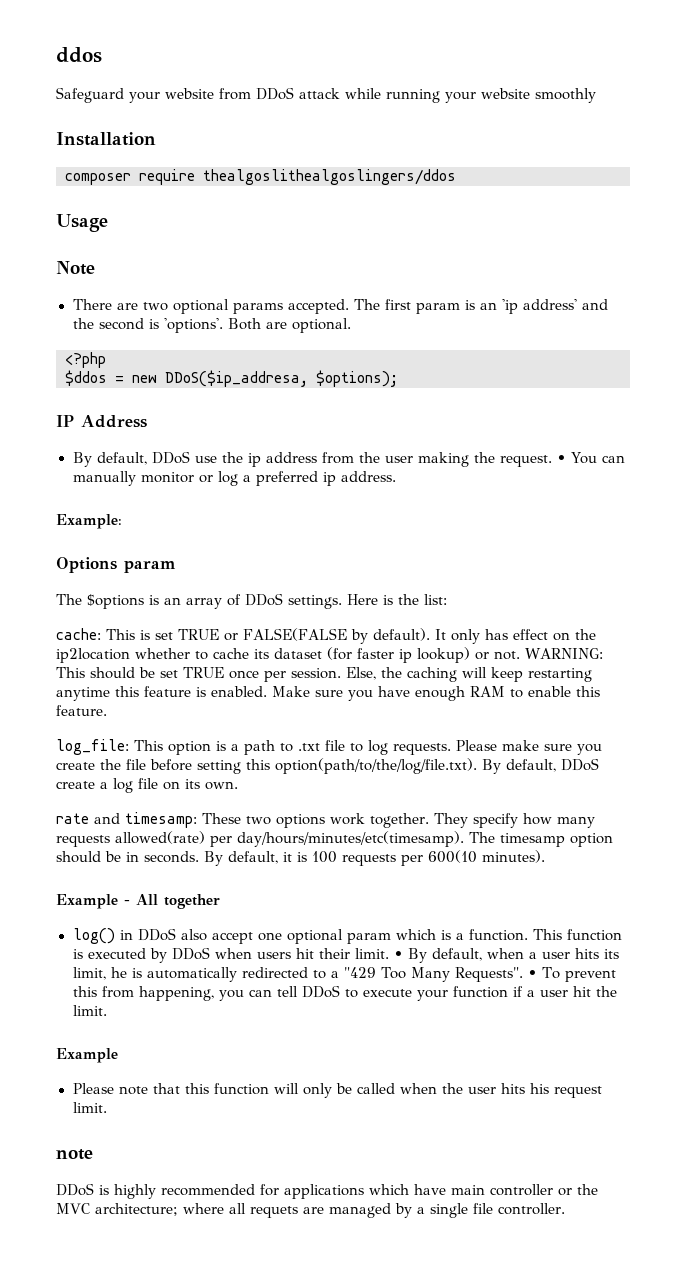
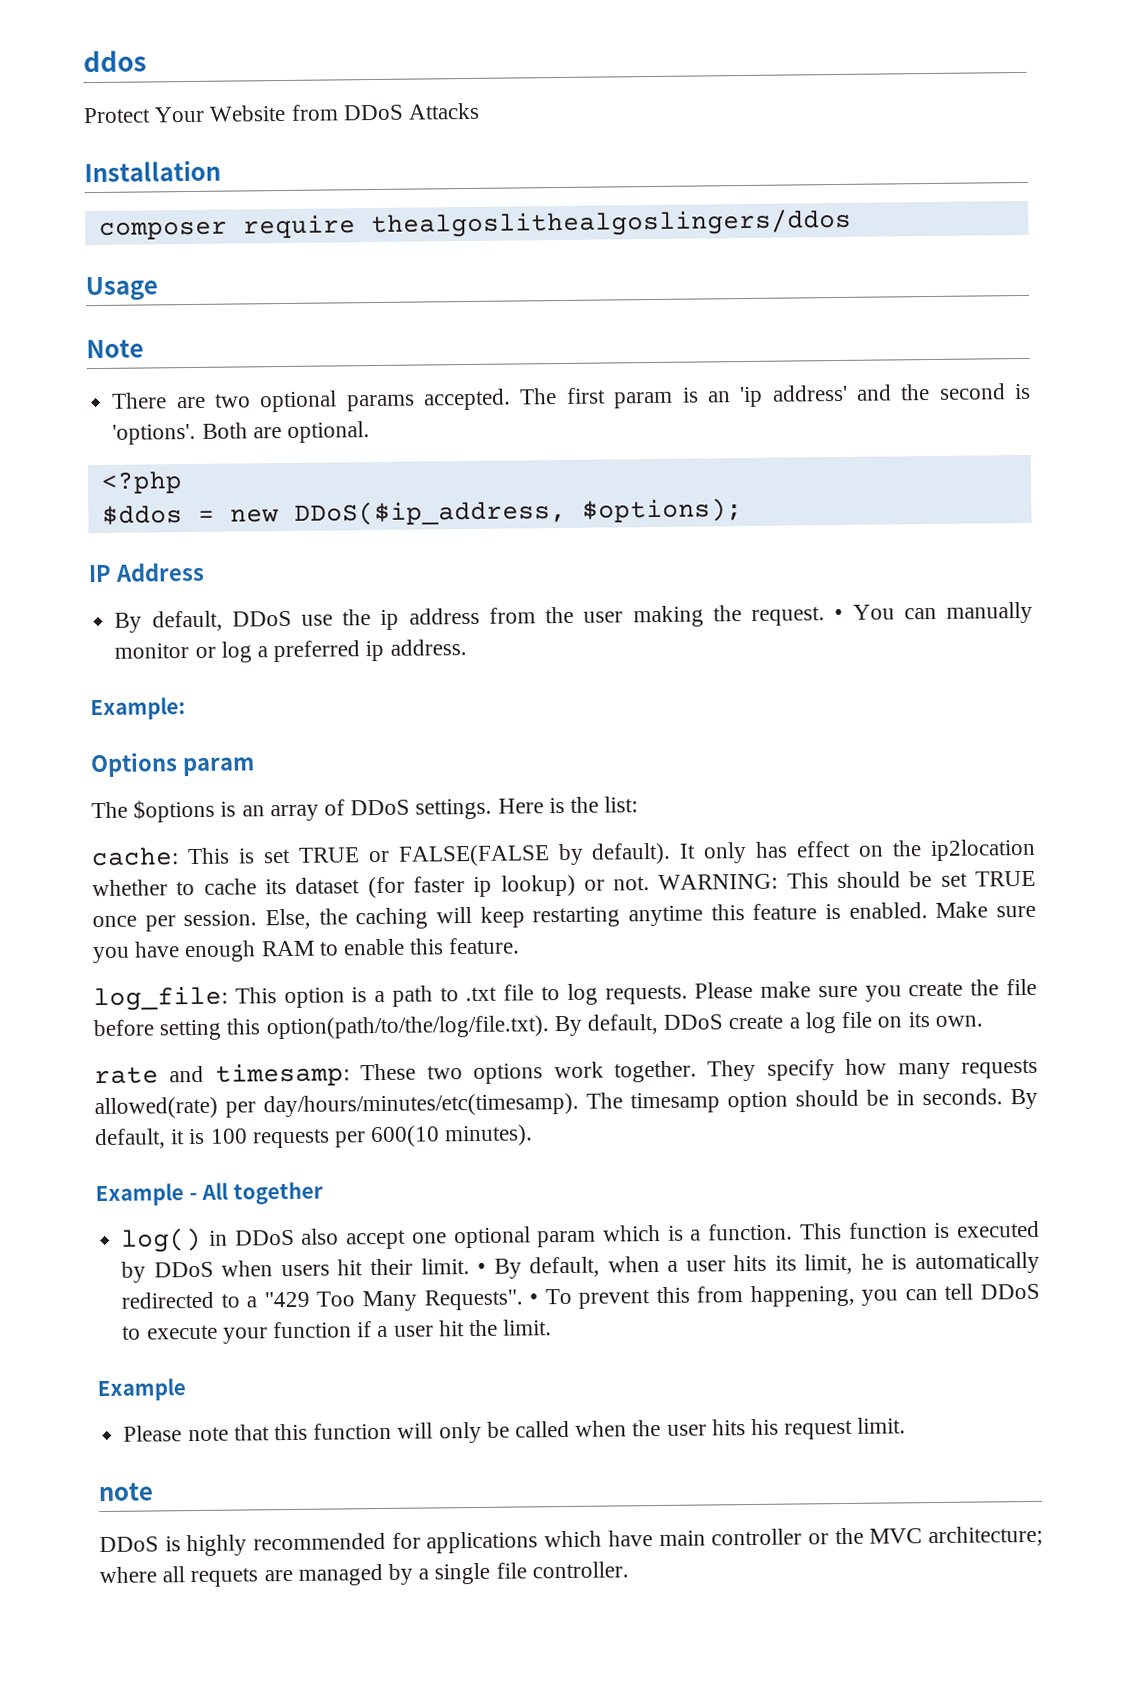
- Safeguard your website from DDoS attack while running your website smoothly
+ Protect Your Website from DDoS Attacks
- $ddos = new DDoS($ip_addresa, $options);
+ $ddos = new DDoS($ip_address, $options);

